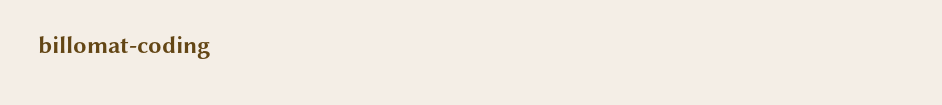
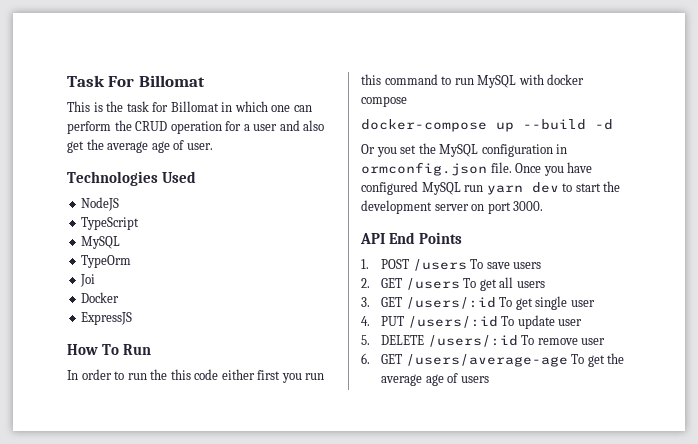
- billomat-coding
+ Task For Billomat
+ This is the task for Billomat in which one can perform the CRUD operation for a user and also get the average age of user.
+ Technologies Used
+ NodeJS
+ TypeScript
+ MySQL
+ TypeOrm
+ Joi
+ Docker
+ ExpressJS
+ How To Run
+ In order to run the this code either first you run this command to run MySQL with docker compose
+ docker-compose up --build -d
+ Or you set the MySQL configuration in ormconfig.json file. Once you have configured MySQL run yarn dev to start the development server on port 3000.
+ API End Points
+ 1. POST /users To save users
+ 2. GET /users To get all users
+ 3. GET /users/:id To get single user
+ 4. PUT /users/:id To update user
+ 5. DELETE /users/:id To remove user
+ 6. GET /users/average-age To get the average age of users

